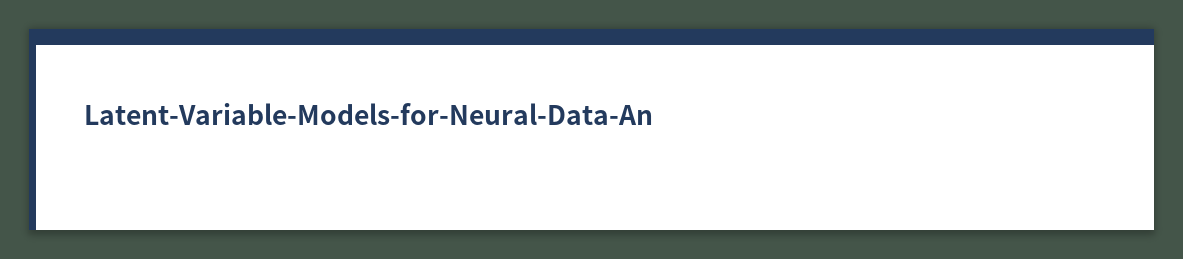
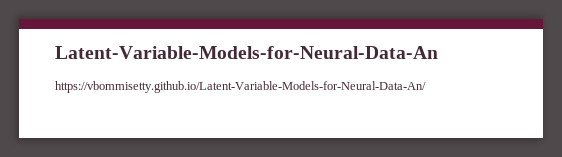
+ https://vbommisetty.github.io/Latent-Variable-Models-for-Neural-Data-An/

